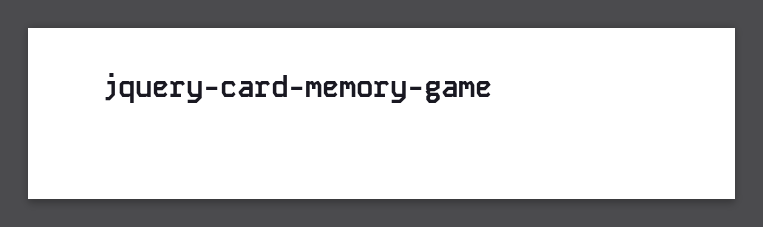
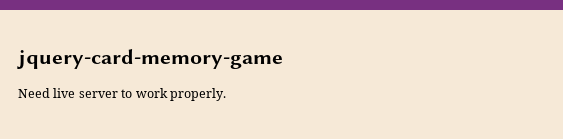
+ Need live server to work properly.

